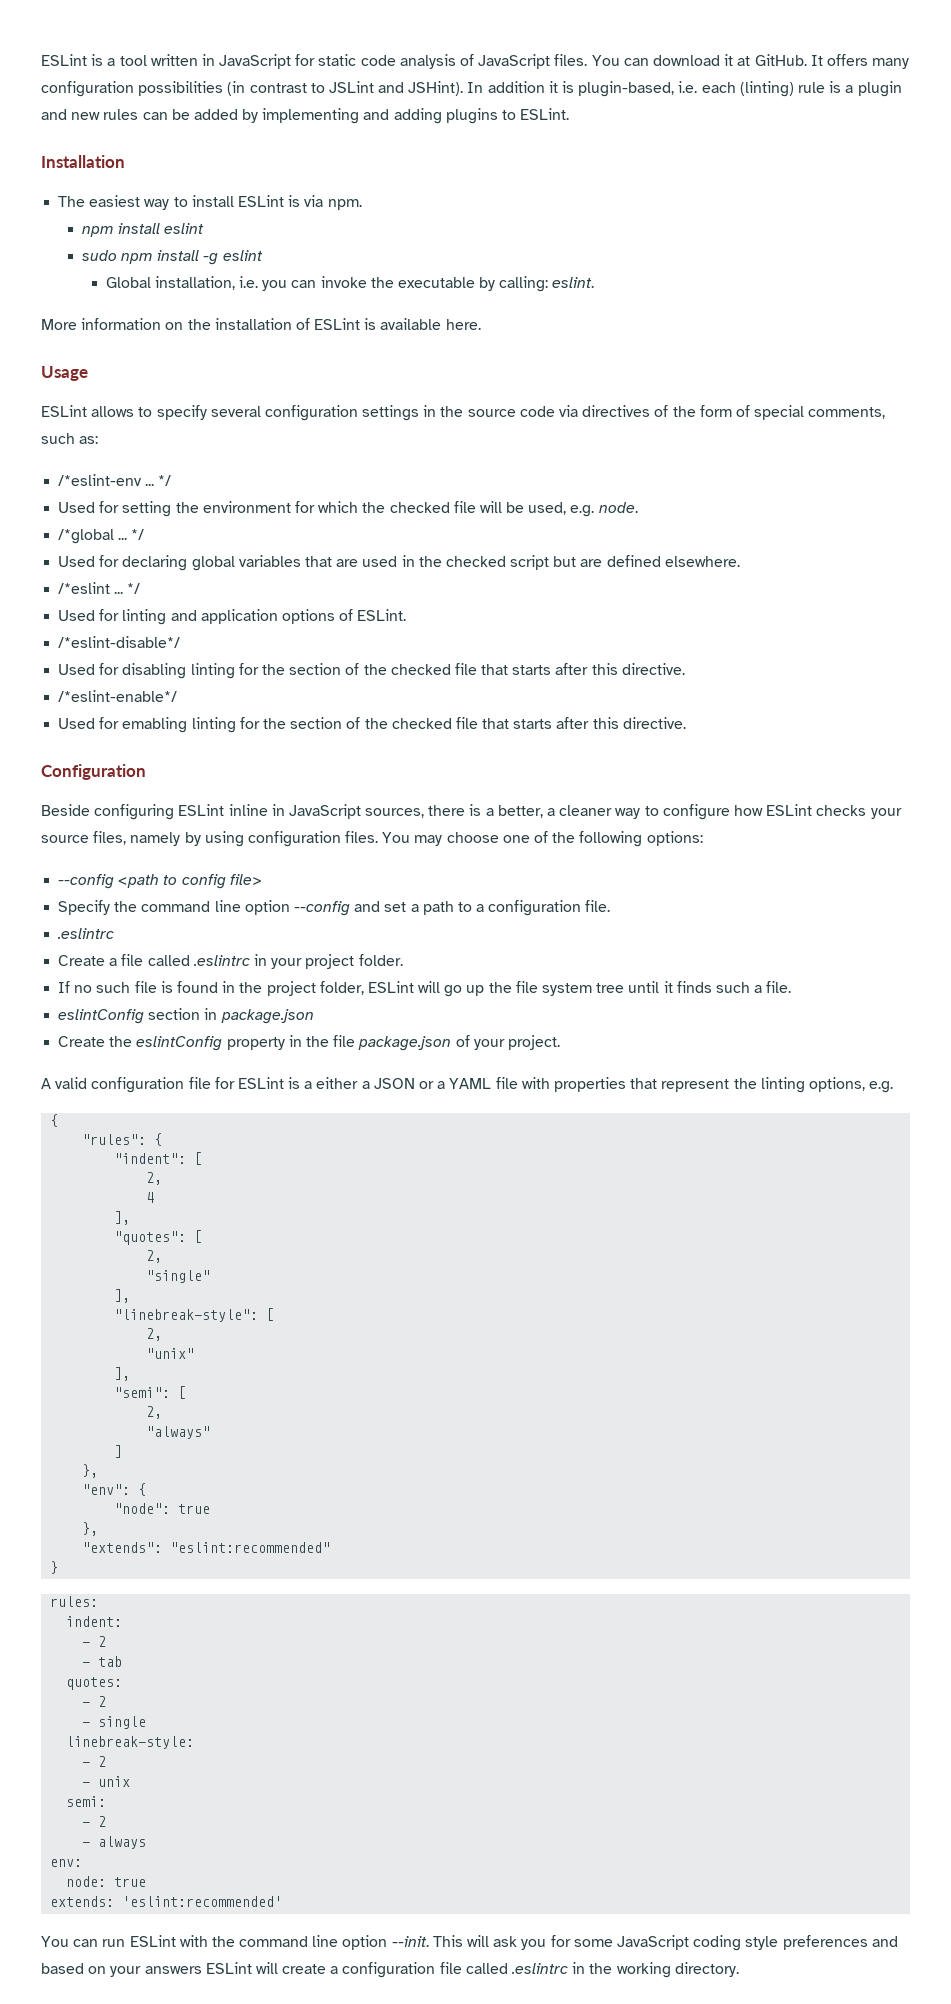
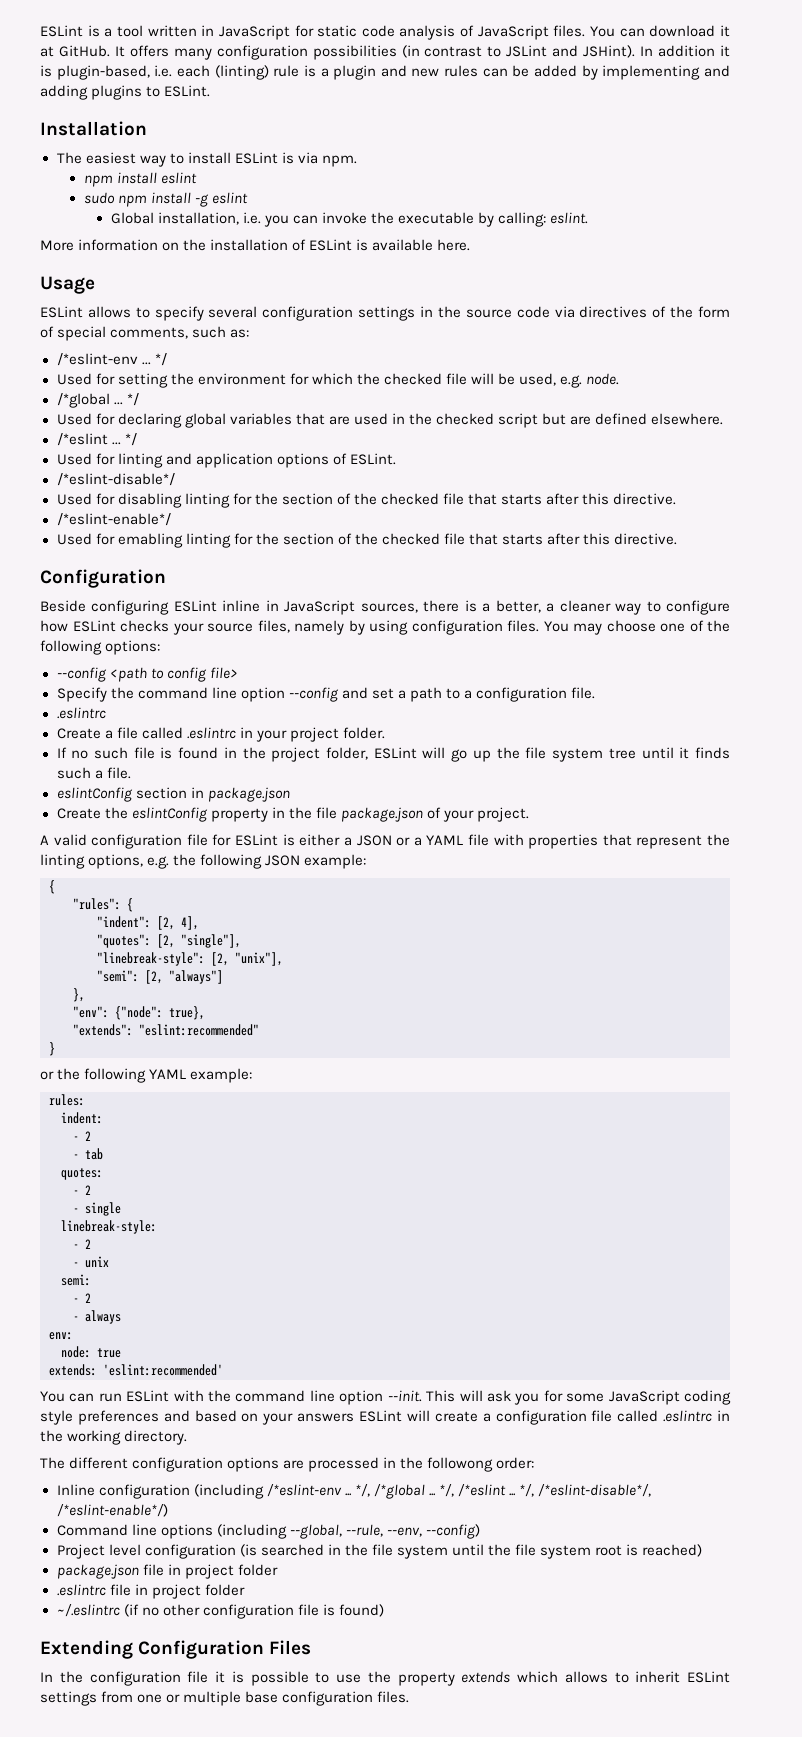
- A valid configuration file for ESLint is a either a JSON or a YAML file with properties that represent the linting options, e.g.
+ A valid configuration file for ESLint is either a JSON or a YAML file with properties that represent the linting options, e.g. the following JSON example:
- "indent": [
- 2,
- 4
- ],
- "quotes": [
- 2,
- "single"
- ],
- "linebreak-style": [
- 2,
- "unix"
- ],
- "semi": [
- 2,
- "always"
- ]
+ "indent": [2, 4],
+ "quotes": [2, "single"],
+ "linebreak-style": [2, "unix"],
+ "semi": [2, "always"]
  },
- "env": {
- "node": true
- },
+ "env": {"node": true},
  "extends": "eslint:recommended"
  }
+ or the following YAML example:
+ The different configuration options are processed in the followong order:
+ Inline configuration (including /*eslint-env ... */, /*global ... */, /*eslint ... */, /*eslint-disable*/, /*eslint-enable*/)
+ Command line options (including --global, --rule, --env, --config)
+ Project level configuration (is searched in the file system until the file system root is reached)
+ package.json file in project folder
+ .eslintrc file in project folder
+ ~/.eslintrc (if no other configuration file is found)
+ Extending Configuration Files
+ In the configuration file it is possible to use the property extends which allows to inherit ESLint settings from one or multiple base configuration files.

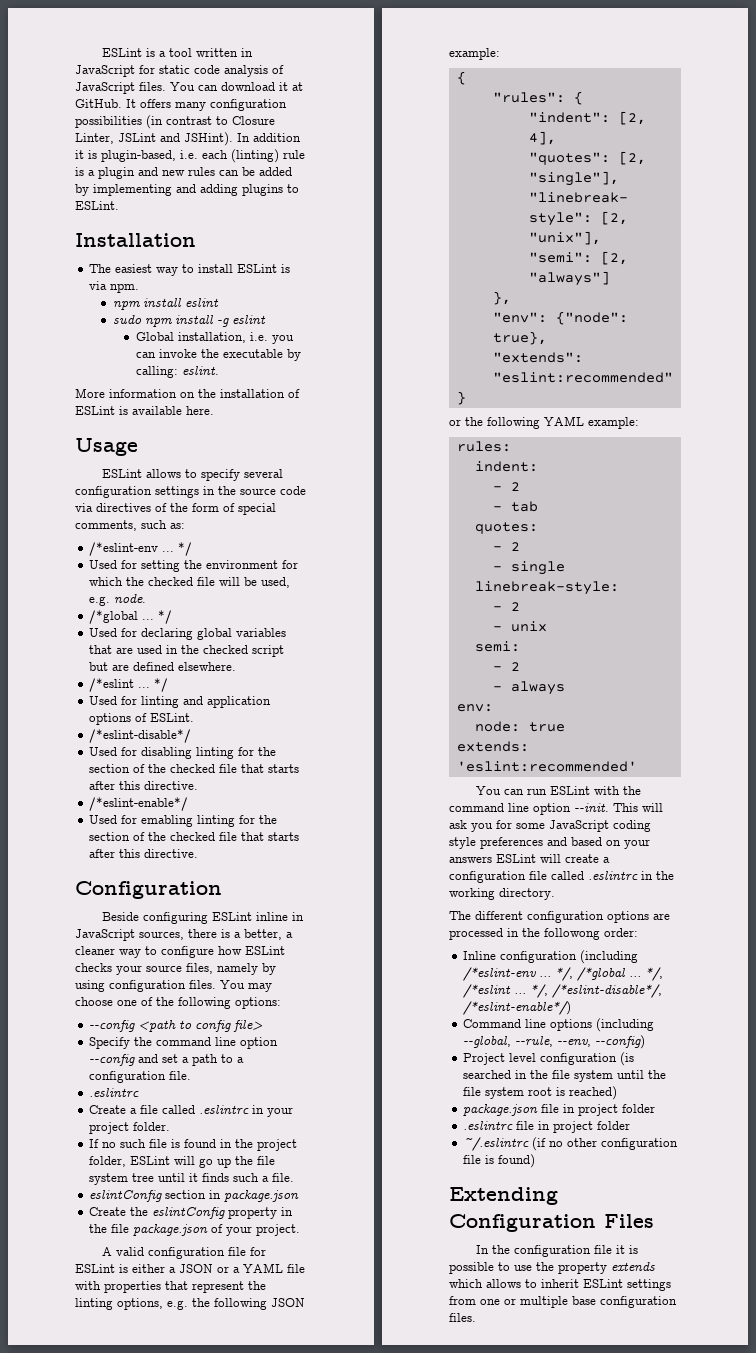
- It offers many configuration possibilities (in contrast to JSLint and JSHint).
+ It offers many configuration possibilities (in contrast to Closure Linter, JSLint and JSHint).

